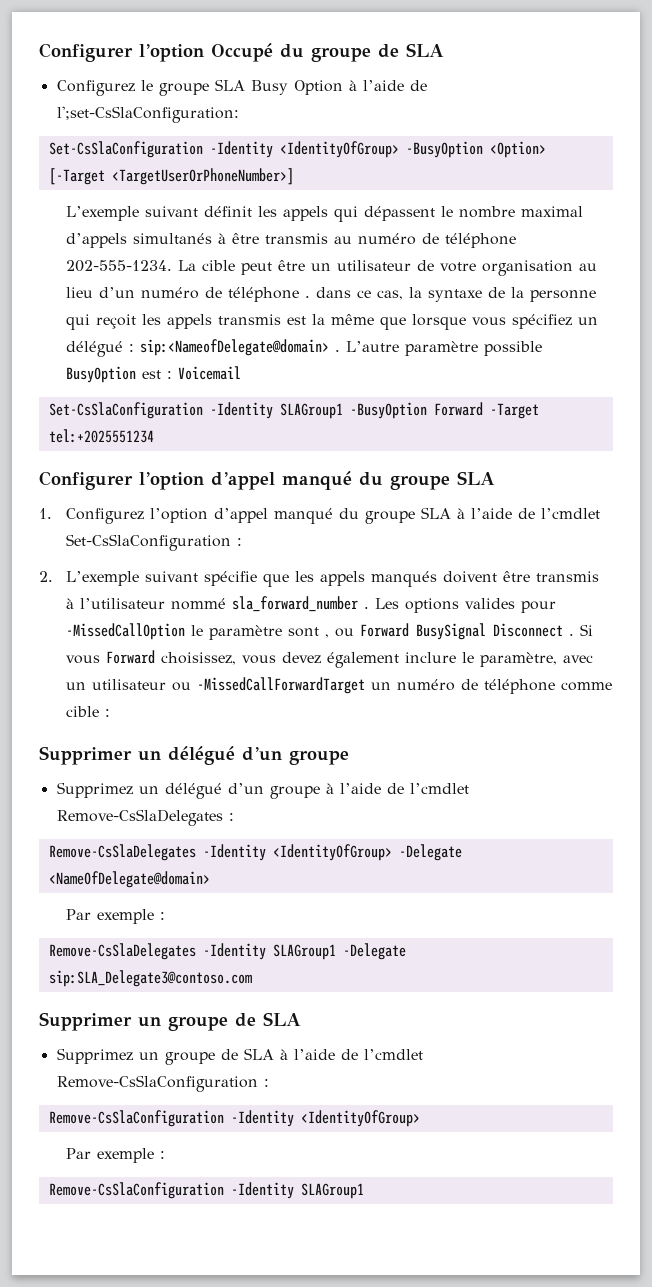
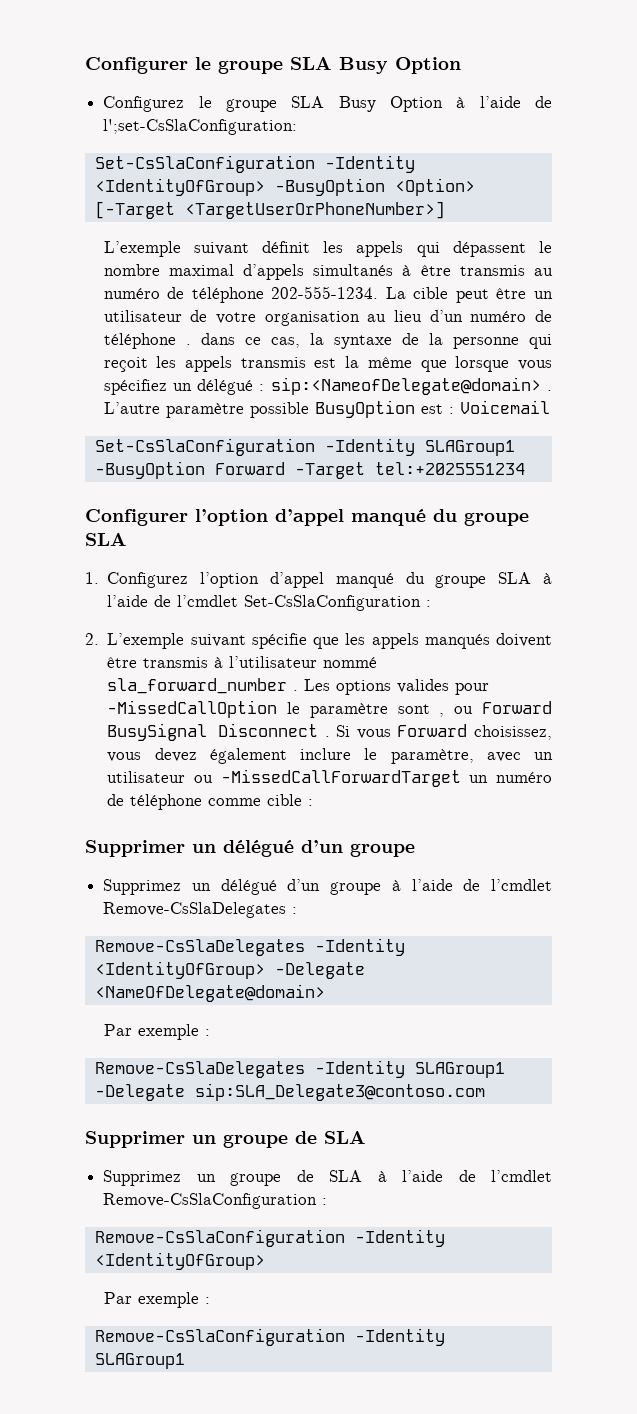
- Configurer l’option Occupé du groupe de SLA
+ Configurer le groupe SLA Busy Option

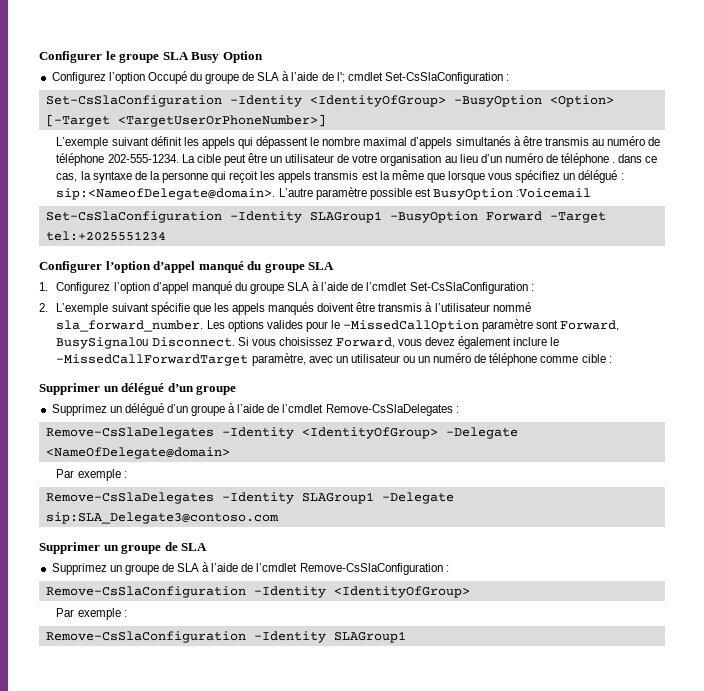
- Configurez le groupe SLA Busy Option à l’aide de l';set-CsSlaConfiguration:
+ Configurez l’option Occupé du groupe de SLA à l’aide de l'; cmdlet Set-CsSlaConfiguration :
- La cible peut être un utilisateur de votre organisation au lieu d’un numéro de téléphone . dans ce cas, la syntaxe de la personne qui reçoit les appels transmis est la même que lorsque vous spécifiez un délégué : sip:<NameofDelegate@domain> .
+ La cible peut être un utilisateur de votre organisation au lieu d’un numéro de téléphone . dans ce cas, la syntaxe de la personne qui reçoit les appels transmis est la même que lorsque vous spécifiez un délégué : sip:<NameofDelegate@domain>.
- L’autre paramètre possible BusyOption est : Voicemail
+ L’autre paramètre possible est BusyOption :Voicemail
- 2. L’exemple suivant spécifie que les appels manqués doivent être transmis à l’utilisateur nommé sla_forward_number .
+ 2. L’exemple suivant spécifie que les appels manqués doivent être transmis à l’utilisateur nommé sla_forward_number.
- Les options valides pour -MissedCallOption le paramètre sont , ou Forward BusySignal Disconnect . Si vous Forward choisissez, vous devez également inclure le paramètre, avec un utilisateur ou -MissedCallForwardTarget un numéro de téléphone comme cible :
+ Les options valides pour le -MissedCallOption paramètre sont Forward, BusySignalou Disconnect. Si vous choisissez Forward, vous devez également inclure le -MissedCallForwardTarget paramètre, avec un utilisateur ou un numéro de téléphone comme cible :

